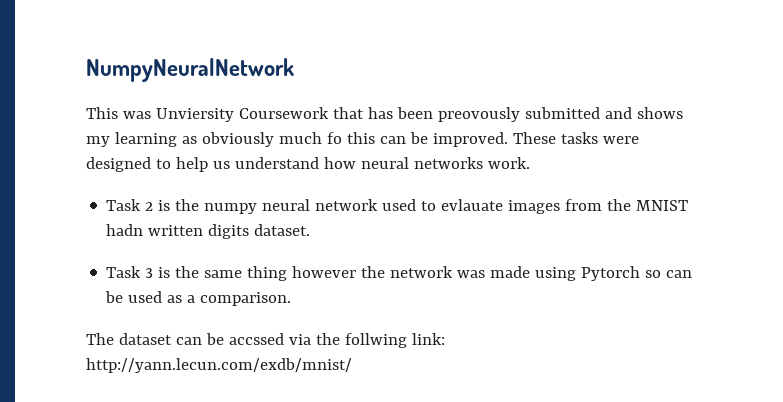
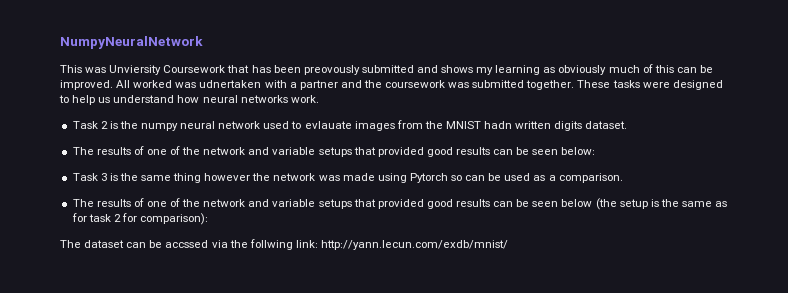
- This was Unviersity Coursework that has been preovously submitted and shows my learning as obviously much fo this can be improved.
+ This was Unviersity Coursework that has been preovously submitted and shows my learning as obviously much of this can be improved.
+ All worked was udnertaken with a partner and the coursework was submitted together.
+ The results of one of the network and variable setups that provided good results can be seen below:
+ The results of one of the network and variable setups that provided good results can be seen below (the setup is the same as for task 2 for comparison):

